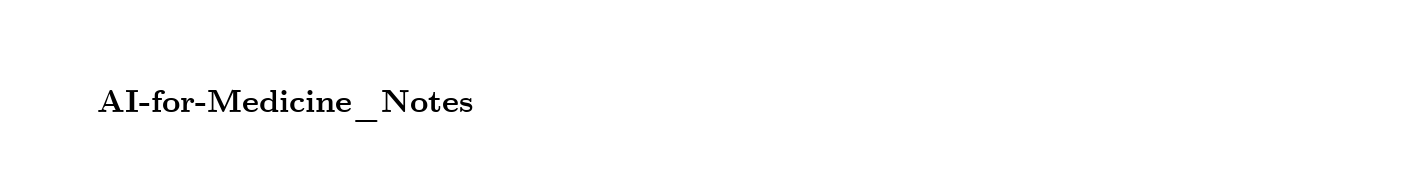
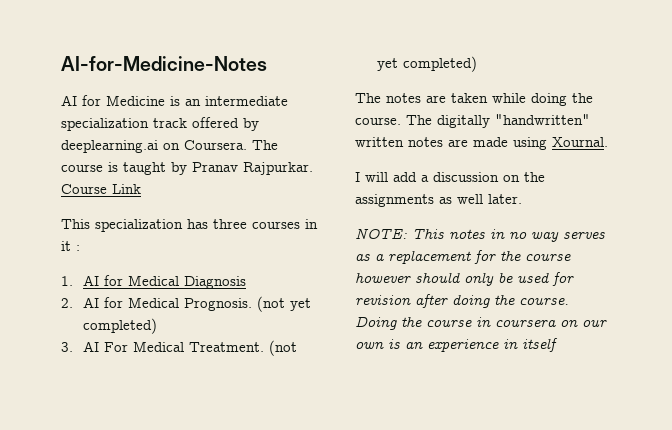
- AI-for-Medicine_Notes
+ AI-for-Medicine-Notes
+ AI for Medicine is an intermediate specialization track offered by deeplearning.ai on Coursera. The course is taught by Pranav Rajpurkar. Course Link
+ This specialization has three courses in it :
+ 1. AI for Medical Diagnosis
+ 2. AI for Medical Prognosis. (not yet completed)
+ 3. AI For Medical Treatment. (not yet completed)
+ The notes are taken while doing the course. The digitally "handwritten" written notes are made using Xournal.
+ I will add a discussion on the assignments as well later.
+ NOTE: This notes in no way serves as a replacement for the course however should only be used for revision after doing the course. Doing the course in coursera on our own is an experience in itself

